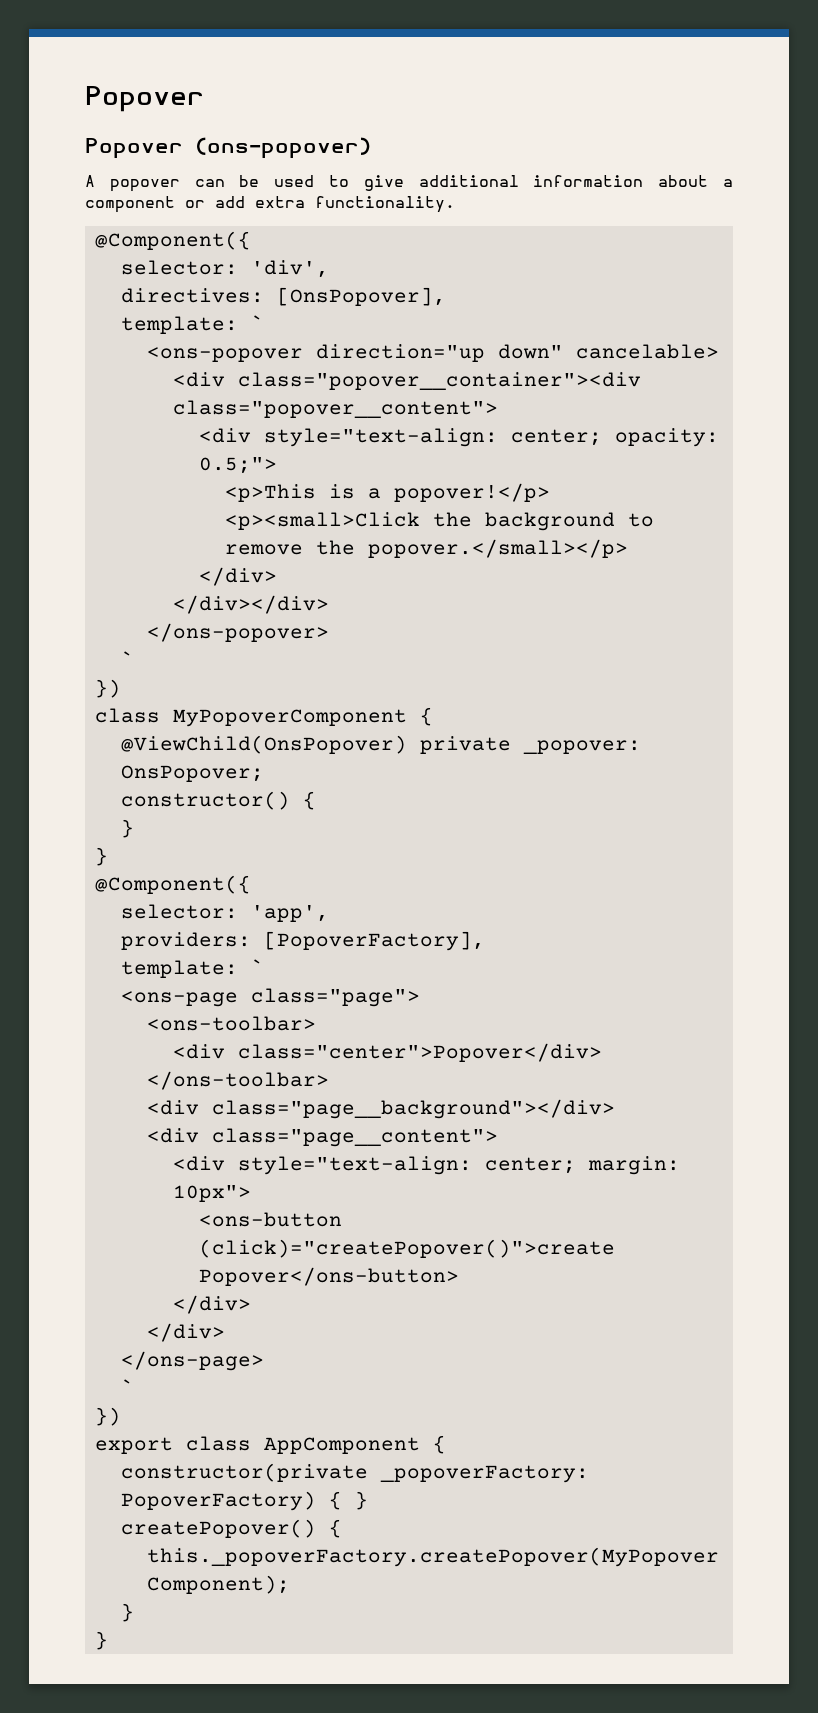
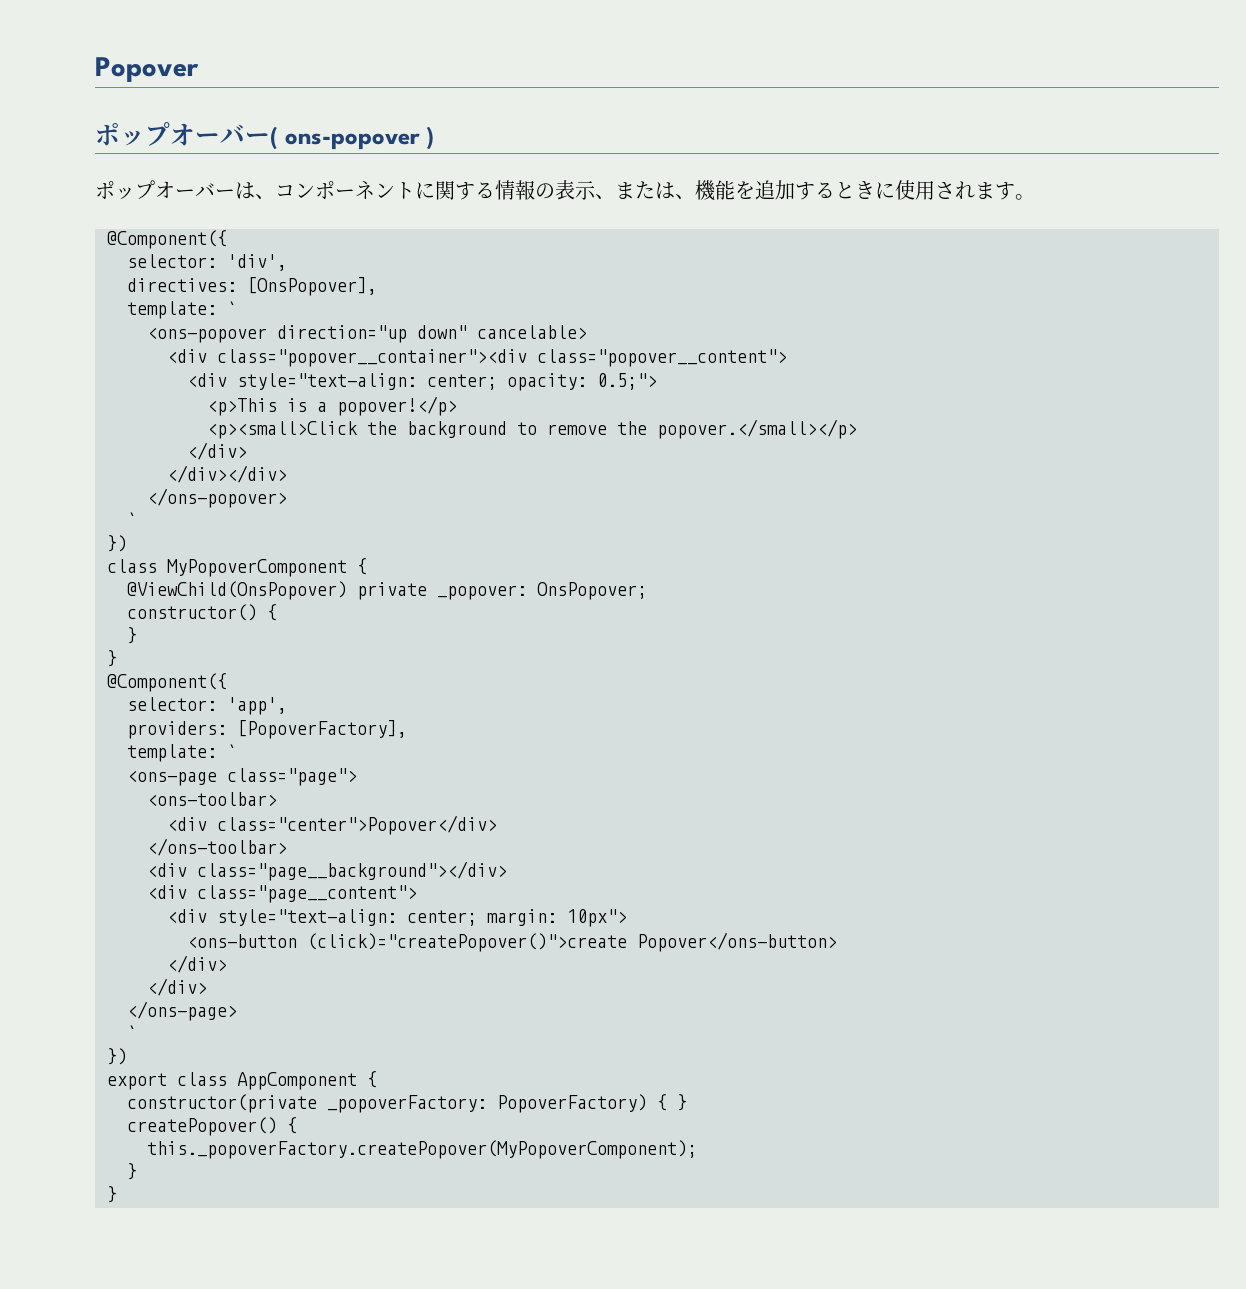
- Popover (ons-popover)
- A popover can be used to give additional information about a component or add extra functionality.
+ ポップオーバー( ons-popover )
+ ポップオーバーは、コンポーネントに関する情報の表示、または、機能を追加するときに使用されます。

